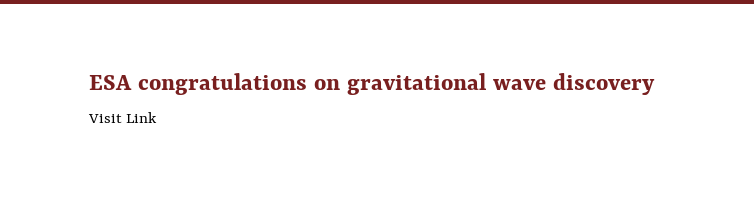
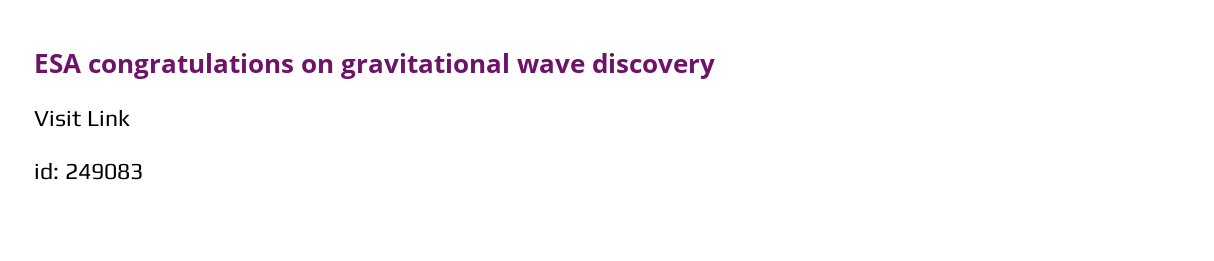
+ id: 249083

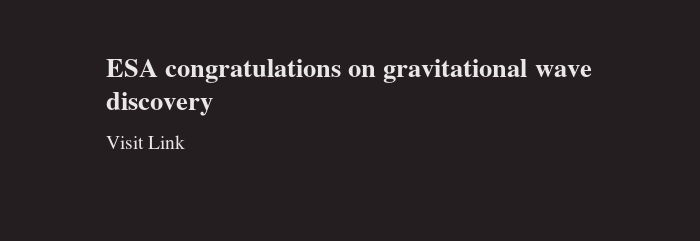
- id: 249083

